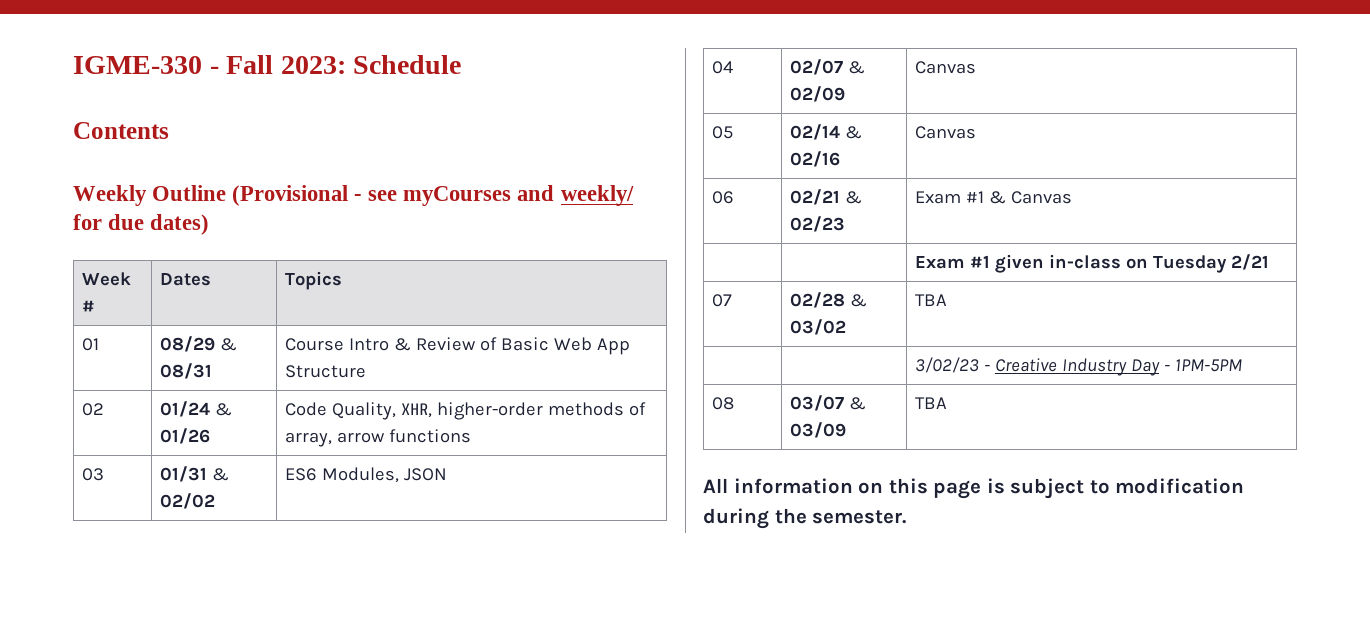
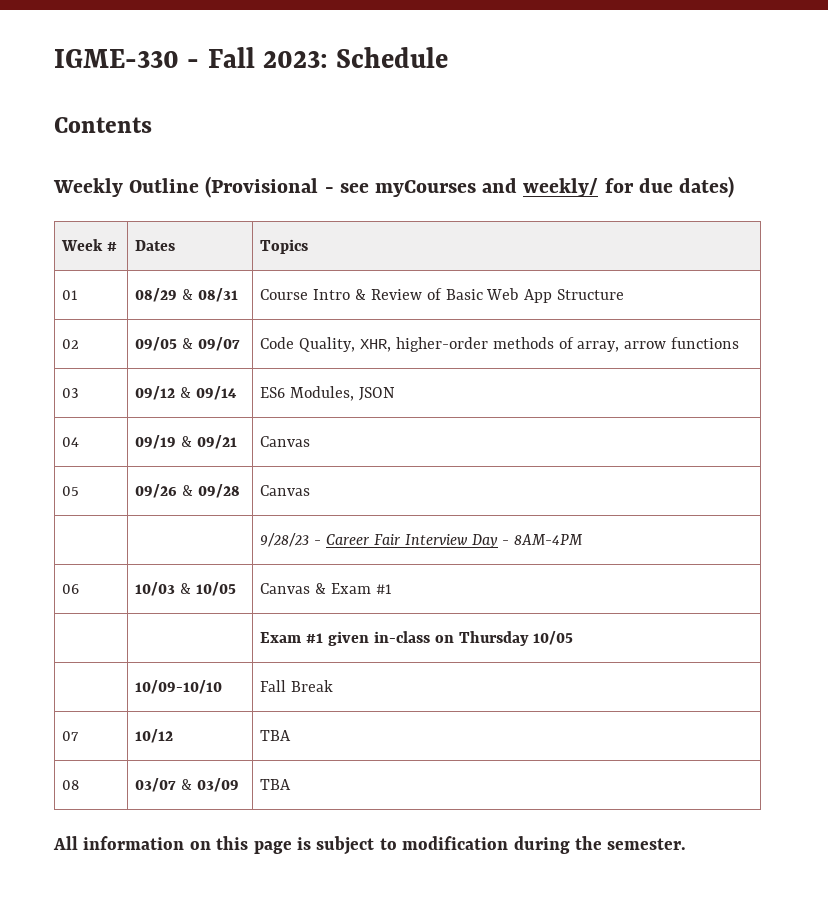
- 02 | 01/24 & 01/26 | Code Quality, XHR, higher-order methods of array, arrow functions
+ 02 | 09/05 & 09/07 | Code Quality, XHR, higher-order methods of array, arrow functions
- 03 | 01/31 & 02/02 | ES6 Modules, JSON
+ 03 | 09/12 & 09/14 | ES6 Modules, JSON
- 04 | 02/07 & 02/09 | Canvas
+ 04 | 09/19 & 09/21 | Canvas
- 05 | 02/14 & 02/16 | Canvas
- 06 | 02/21 & 02/23 | Exam #1 & Canvas
+ 05 | 09/26 & 09/28 | Canvas
+ | | 9/28/23 - Career Fair Interview Day - 8AM-4PM
+ 06 | 10/03 & 10/05 | Canvas & Exam #1
- | | Exam #1 given in-class on Tuesday 2/21
- 07 | 02/28 & 03/02 | TBA
- | | 3/02/23 - Creative Industry Day - 1PM-5PM
+ | | Exam #1 given in-class on Thursday 10/05
+ | 10/09-10/10 | Fall Break
+ 07 | 10/12 | TBA

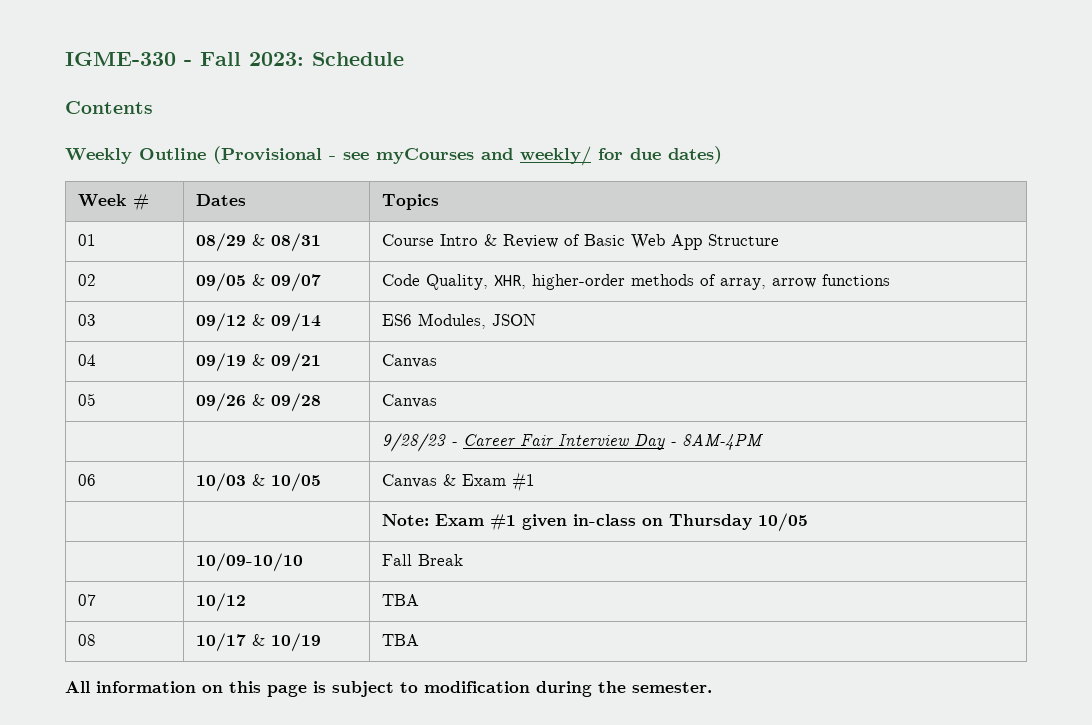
- | | Exam #1 given in-class on Thursday 10/05
+ | | Note: Exam #1 given in-class on Thursday 10/05
- 08 | 03/07 & 03/09 | TBA
+ 08 | 10/17 & 10/19 | TBA

